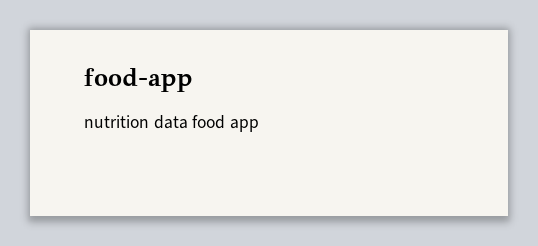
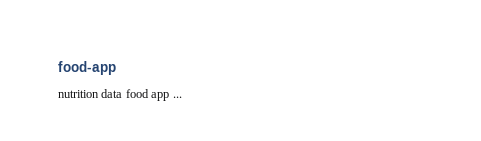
- nutrition data food app
+ nutrition data food app ...

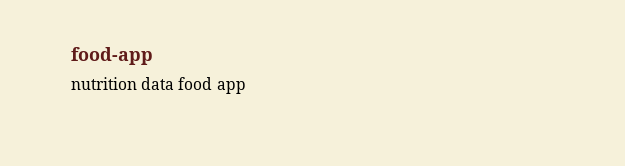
- nutrition data food app ...
+ nutrition data food app

